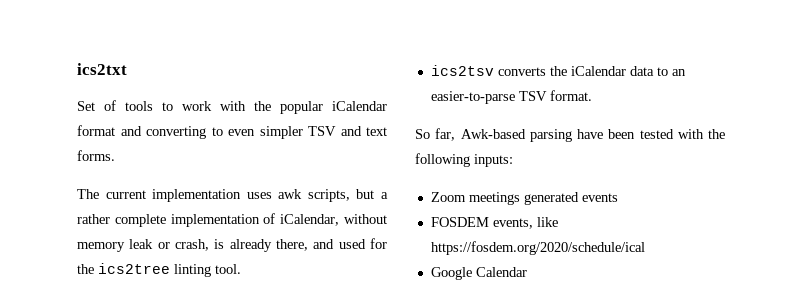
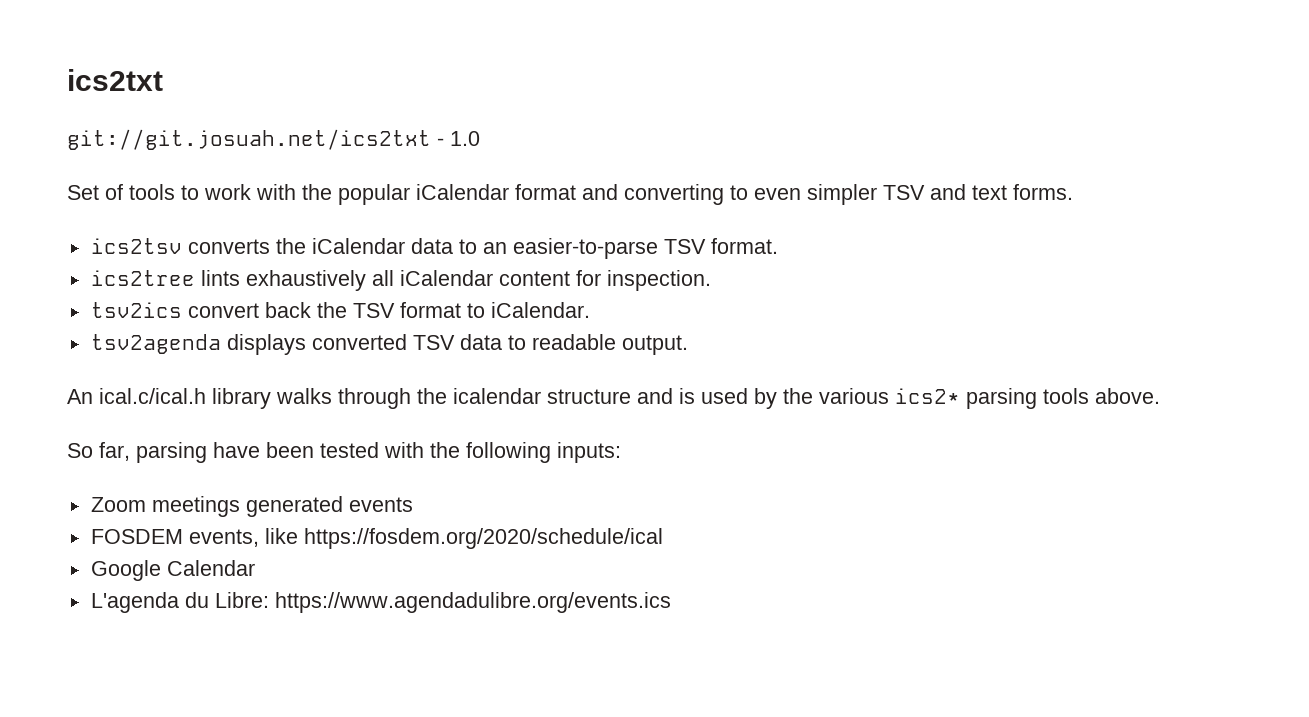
+ git://git.josuah.net/ics2txt - 1.0
- The current implementation uses awk scripts, but a rather complete implementation of iCalendar, without memory leak or crash, is already there, and used for the ics2tree linting tool.
+ ics2tree lints exhaustively all iCalendar content for inspection.
+ tsv2ics convert back the TSV format to iCalendar.
+ tsv2agenda displays converted TSV data to readable output.
+ An ical.c/ical.h library walks through the icalendar structure and is used by the various ics2* parsing tools above.
- So far, Awk-based parsing have been tested with the following inputs:
+ So far, parsing have been tested with the following inputs:
+ L'agenda du Libre: https://www.agendadulibre.org/events.ics

